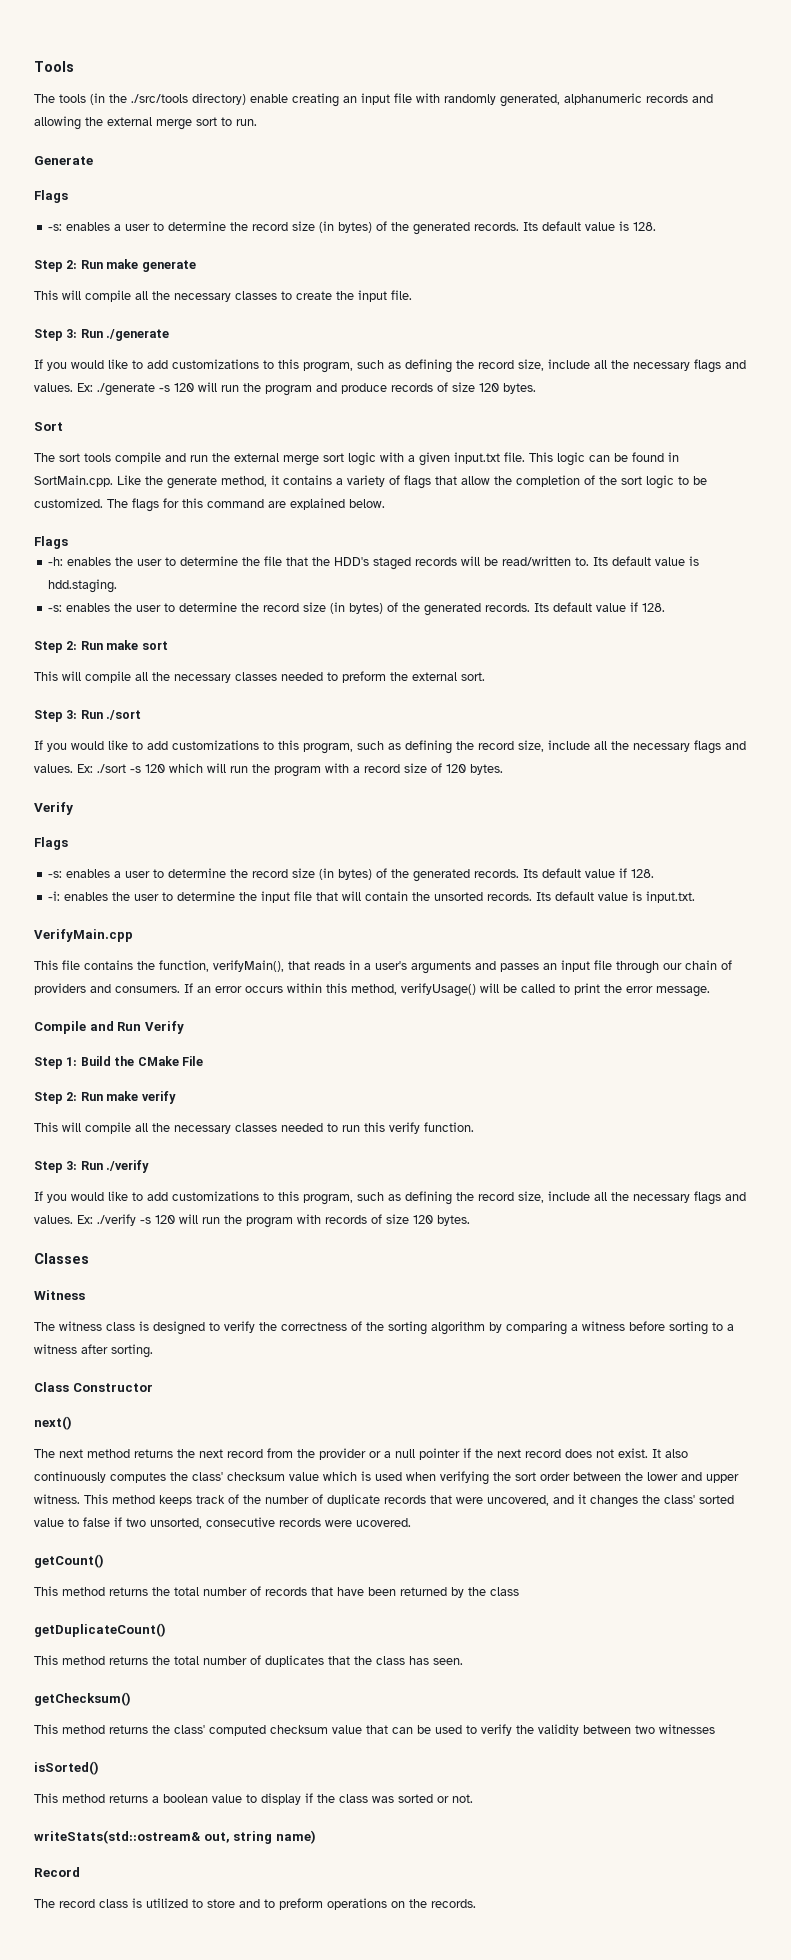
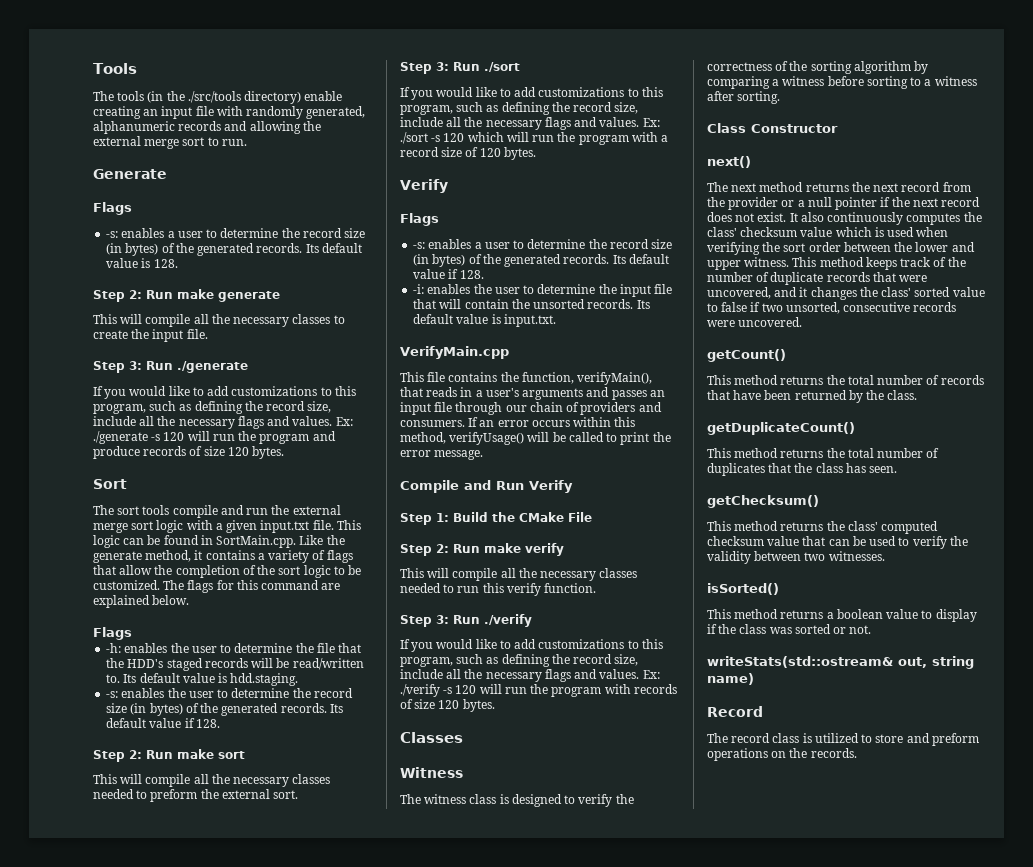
- This method keeps track of the number of duplicate records that were uncovered, and it changes the class' sorted value to false if two unsorted, consecutive records were ucovered.
+ This method keeps track of the number of duplicate records that were uncovered, and it changes the class' sorted value to false if two unsorted, consecutive records were uncovered.
- This method returns the total number of records that have been returned by the class
+ This method returns the total number of records that have been returned by the class.
- This method returns the class' computed checksum value that can be used to verify the validity between two witnesses
+ This method returns the class' computed checksum value that can be used to verify the validity between two witnesses.
- The record class is utilized to store and to preform operations on the records.
+ The record class is utilized to store and preform operations on the records.

